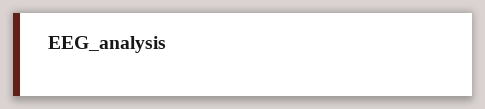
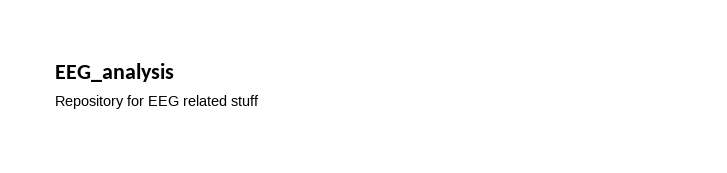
+ Repository for EEG related stuff

